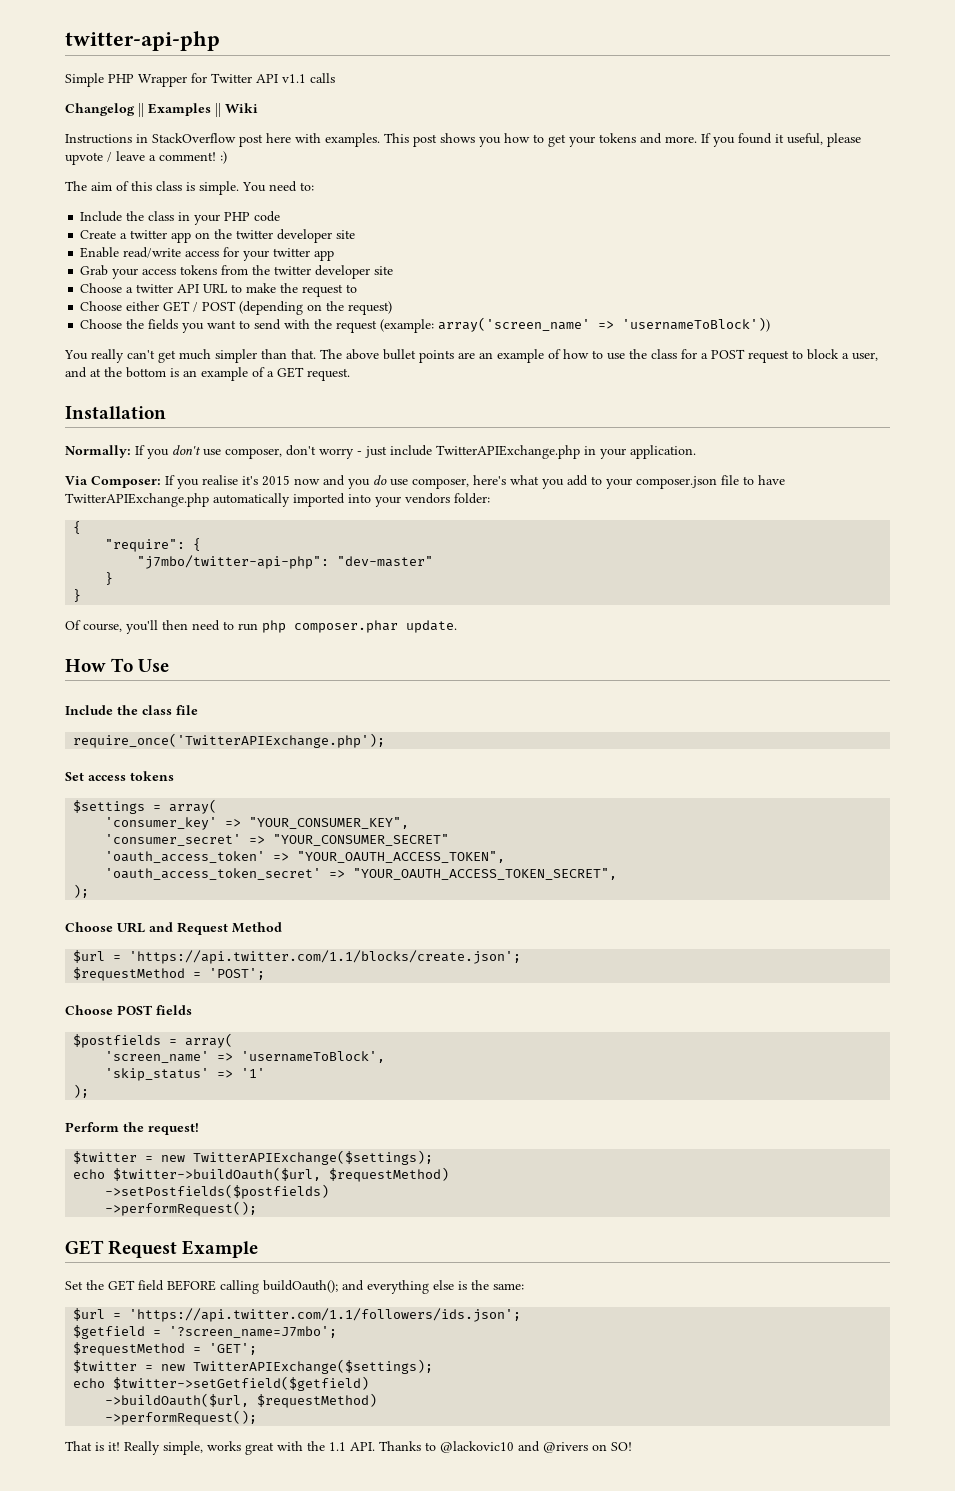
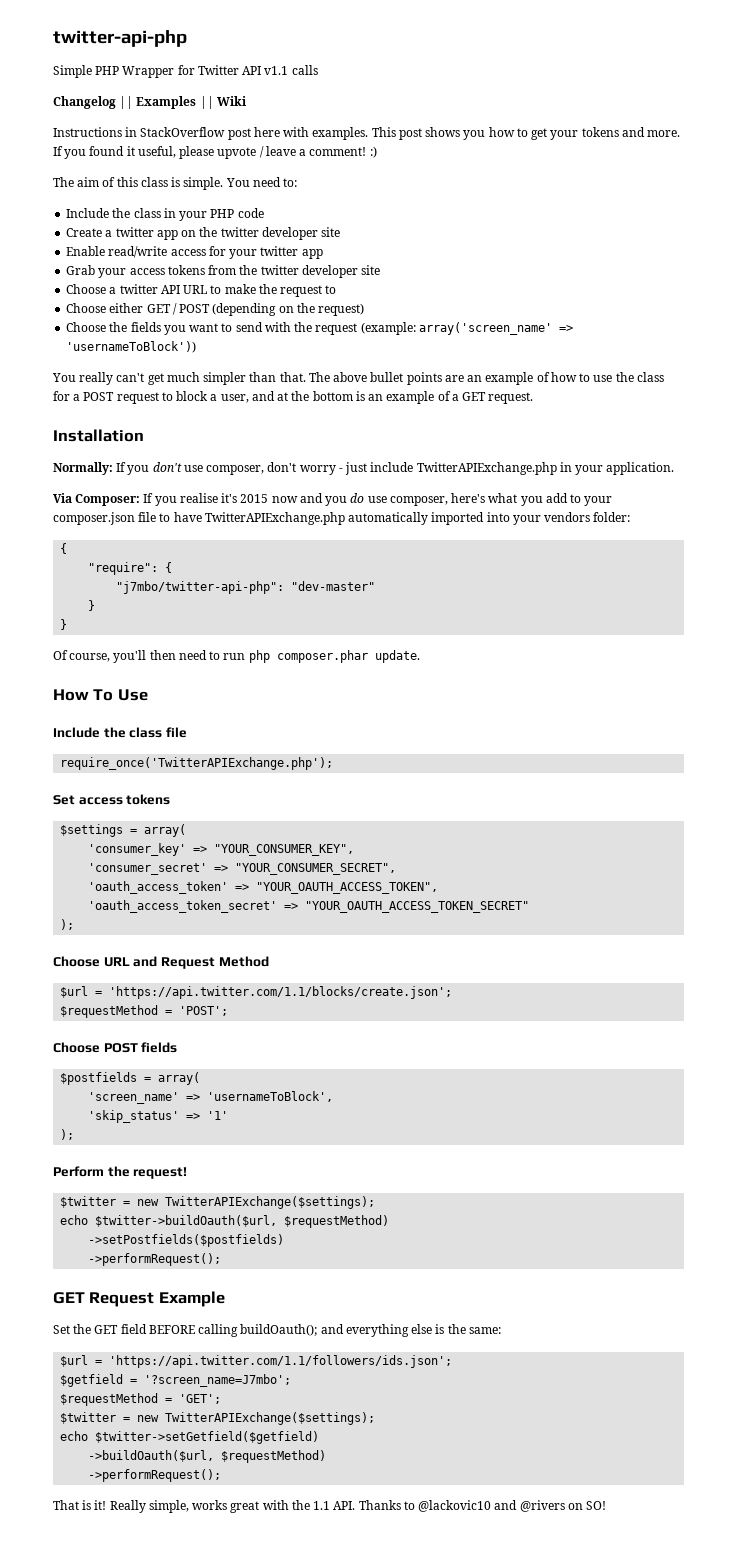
- 'consumer_secret' => "YOUR_CONSUMER_SECRET"
+ 'consumer_secret' => "YOUR_CONSUMER_SECRET",
- 'oauth_access_token_secret' => "YOUR_OAUTH_ACCESS_TOKEN_SECRET",
+ 'oauth_access_token_secret' => "YOUR_OAUTH_ACCESS_TOKEN_SECRET"

